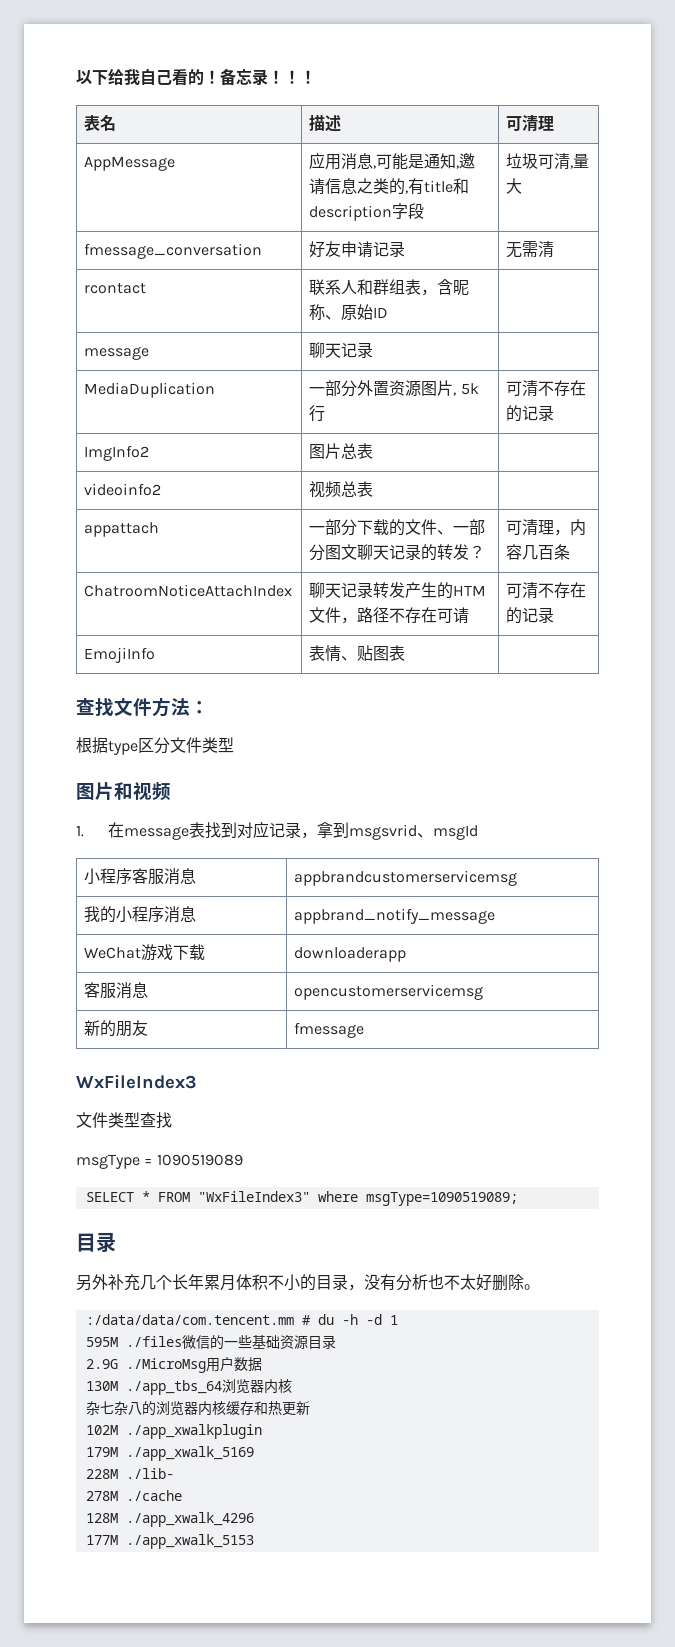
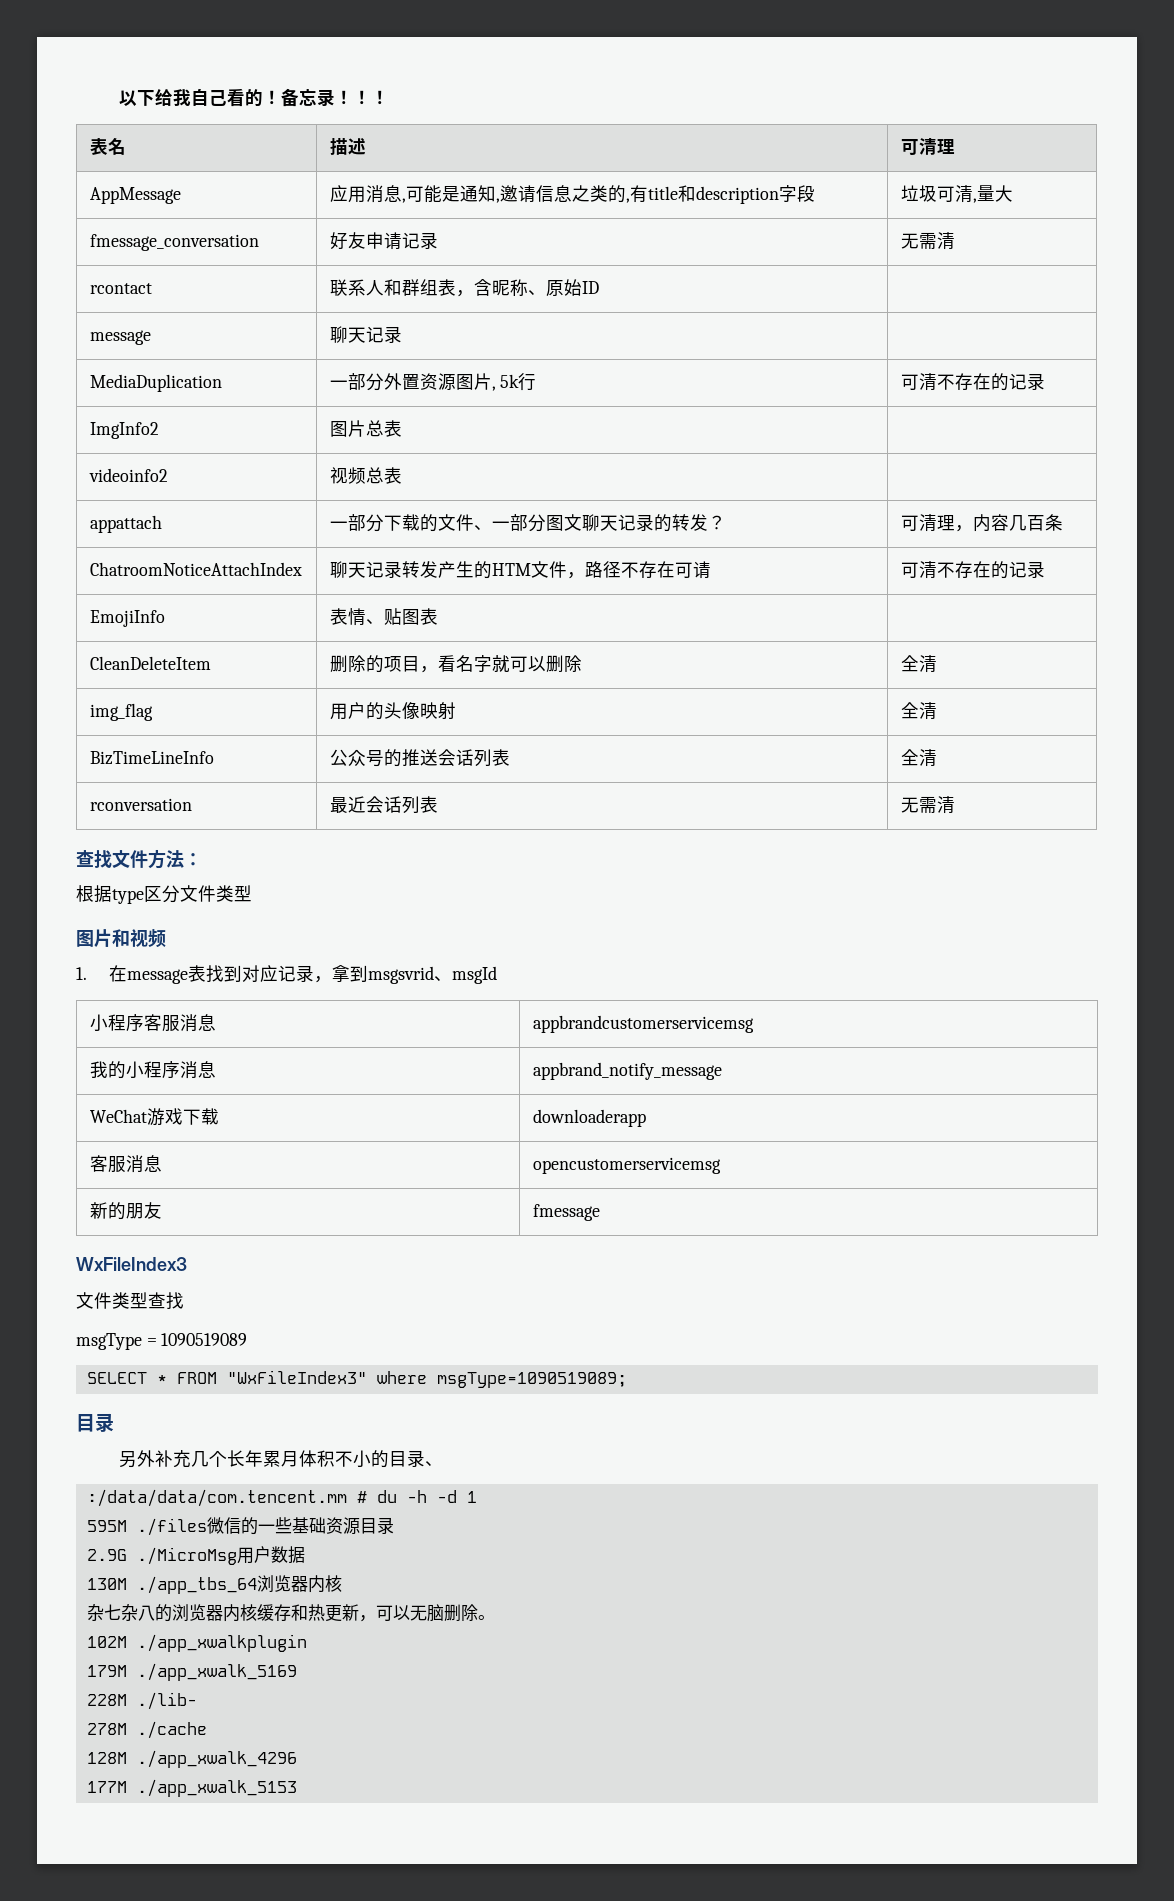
+ CleanDeleteItem | 删除的项目，看名字就可以删除 | 全清
+ img_flag | 用户的头像映射 | 全清
+ BizTimeLineInfo | 公众号的推送会话列表 | 全清
+ rconversation | 最近会话列表 | 无需清
- 另外补充几个长年累月体积不小的目录，没有分析也不太好删除。
+ 另外补充几个长年累月体积不小的目录、
- 杂七杂八的浏览器内核缓存和热更新
+ 杂七杂八的浏览器内核缓存和热更新，可以无脑删除。

